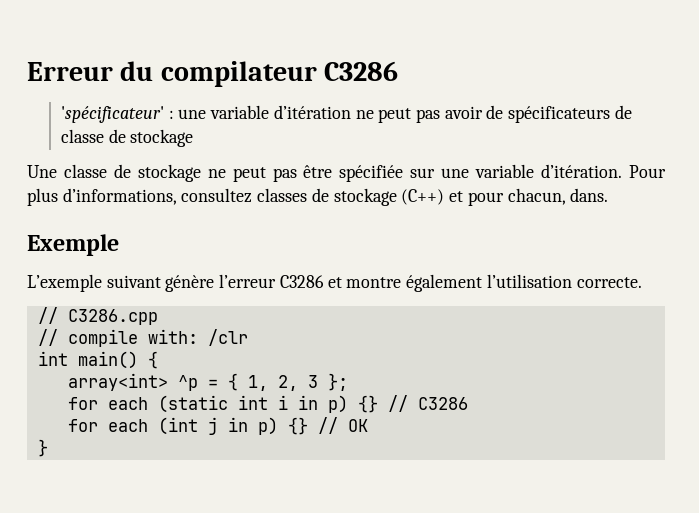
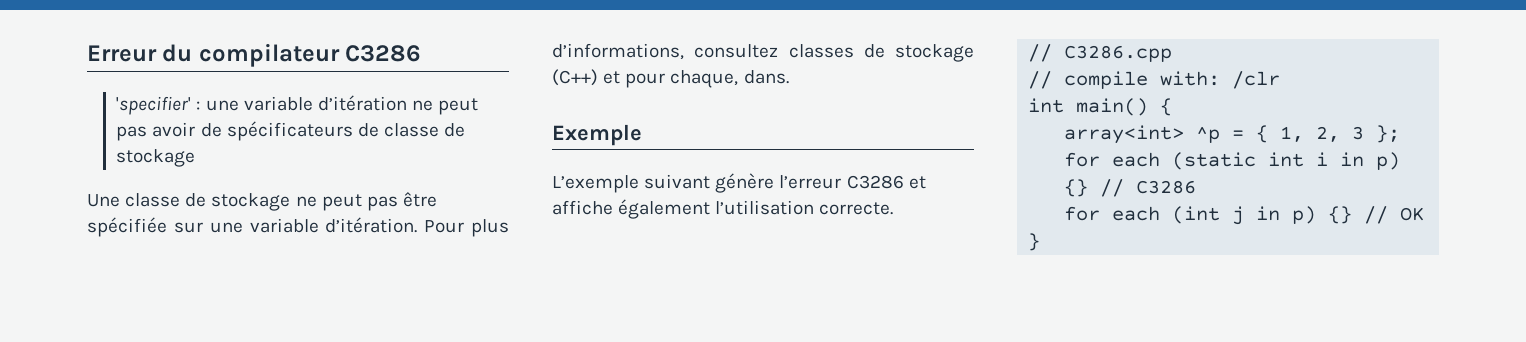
- 'spécificateur' : une variable d’itération ne peut pas avoir de spécificateurs de classe de stockage
+ 'specifier' : une variable d’itération ne peut pas avoir de spécificateurs de classe de stockage
- Pour plus d’informations, consultez classes de stockage (C++) et pour chacun, dans.
+ Pour plus d’informations, consultez classes de stockage (C++) et pour chaque, dans.
- L’exemple suivant génère l’erreur C3286 et montre également l’utilisation correcte.
+ L’exemple suivant génère l’erreur C3286 et affiche également l’utilisation correcte.

